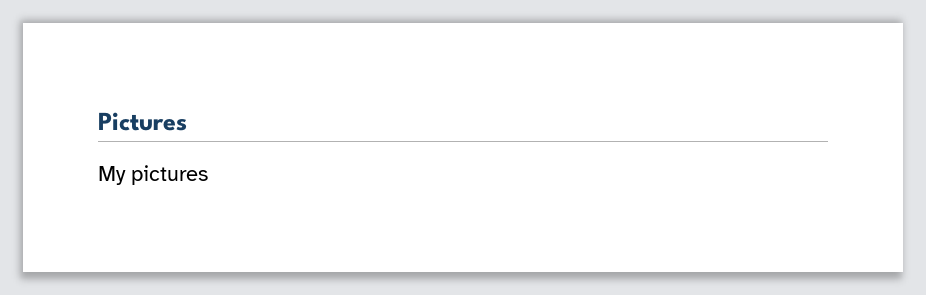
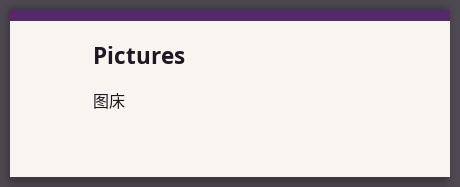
- My pictures
+ 图床

